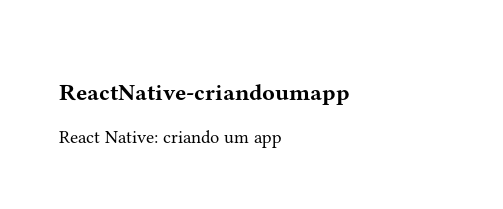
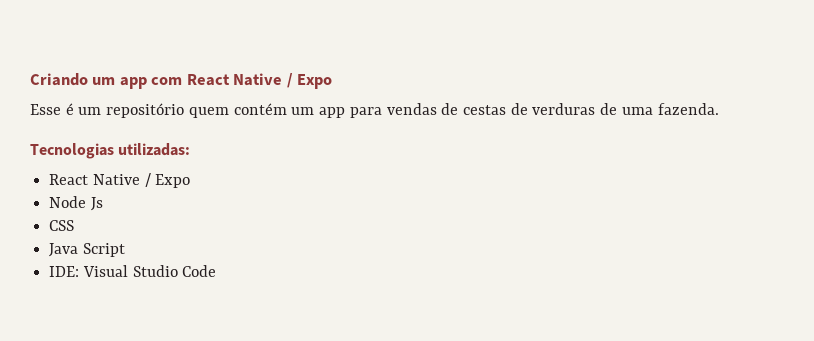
- ReactNative-criandoumapp
- React Native: criando um app
+ Criando um app com React Native / Expo
+ Esse é um repositório quem contém um app para vendas de cestas de verduras de uma fazenda.
+ Tecnologias utilizadas:
+ React Native / Expo
+ Node Js
+ CSS
+ Java Script
+ IDE: Visual Studio Code

